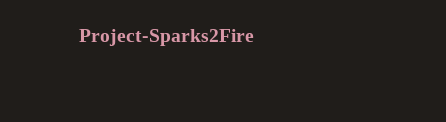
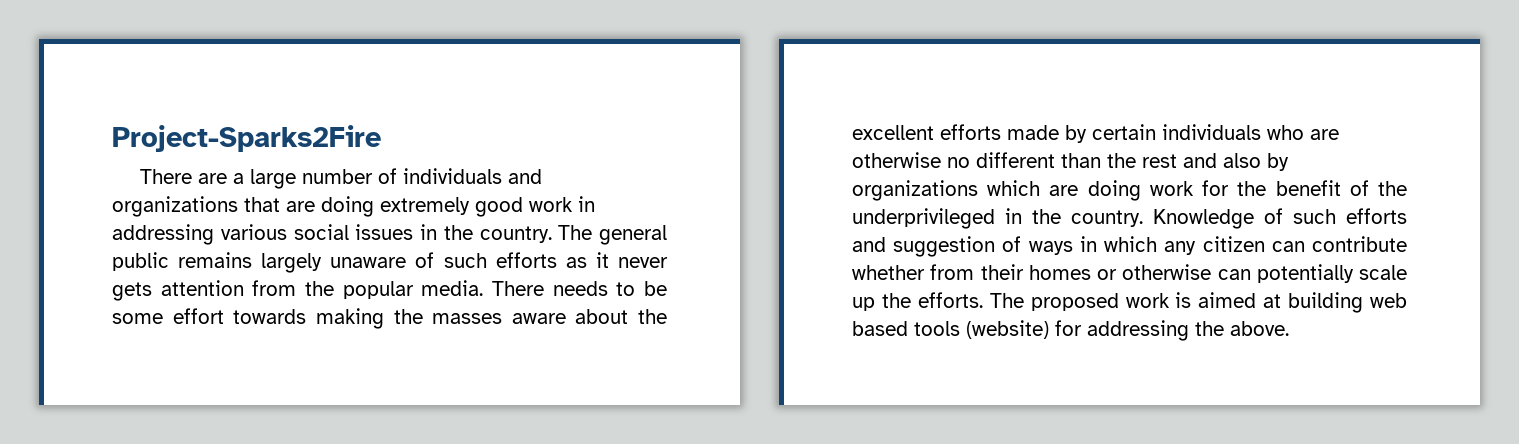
+ There are a large number of individuals and organizations that are doing extremely good work in addressing various social issues in the country. The general public remains largely unaware of such efforts as it never gets attention from the popular media. There needs to be some effort towards making the masses aware about the excellent efforts made by certain individuals who are otherwise no different than the rest and also by organizations which are doing work for the benefit of the underprivileged in the country. Knowledge of such efforts and suggestion of ways in which any citizen can contribute whether from their homes or otherwise can potentially scale up the efforts. The proposed work is aimed at building web based tools (website) for addressing the above.

